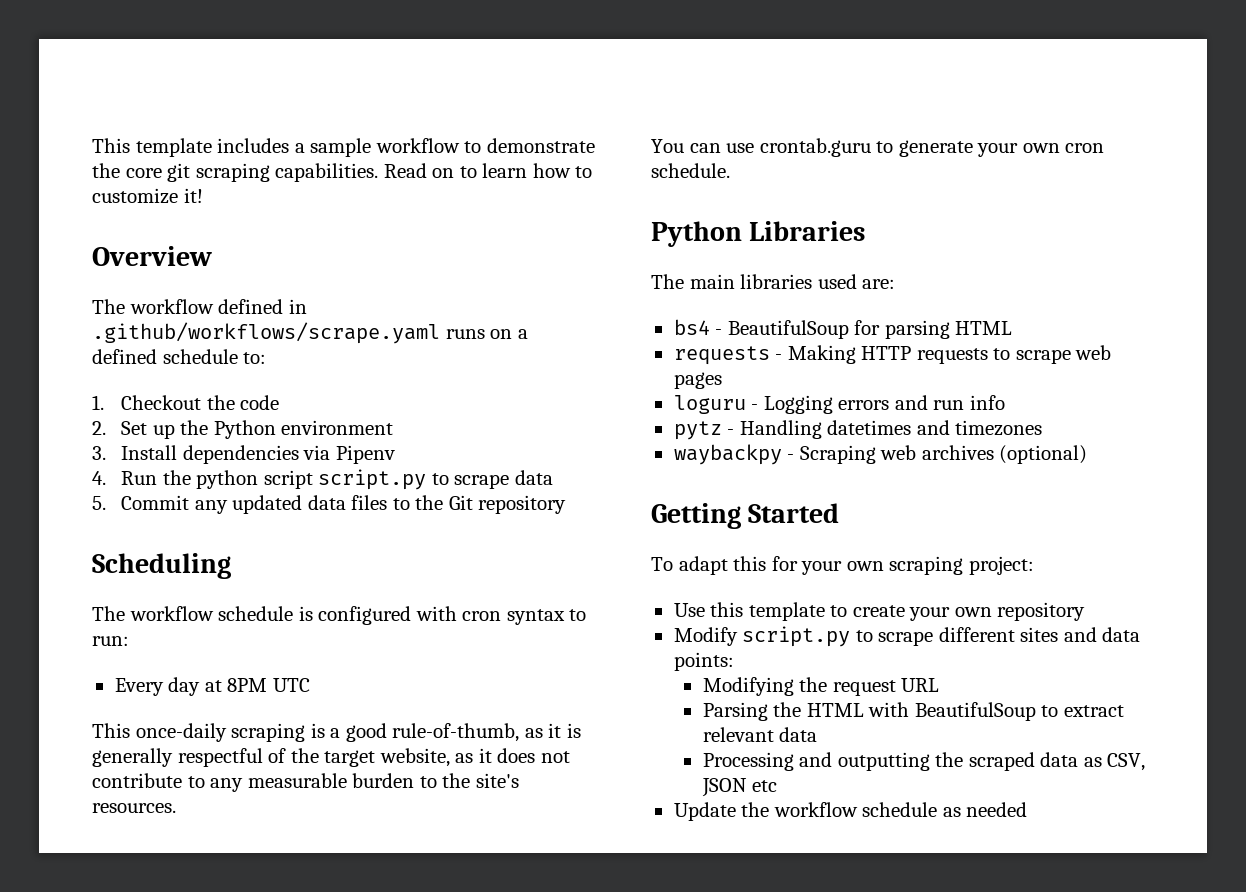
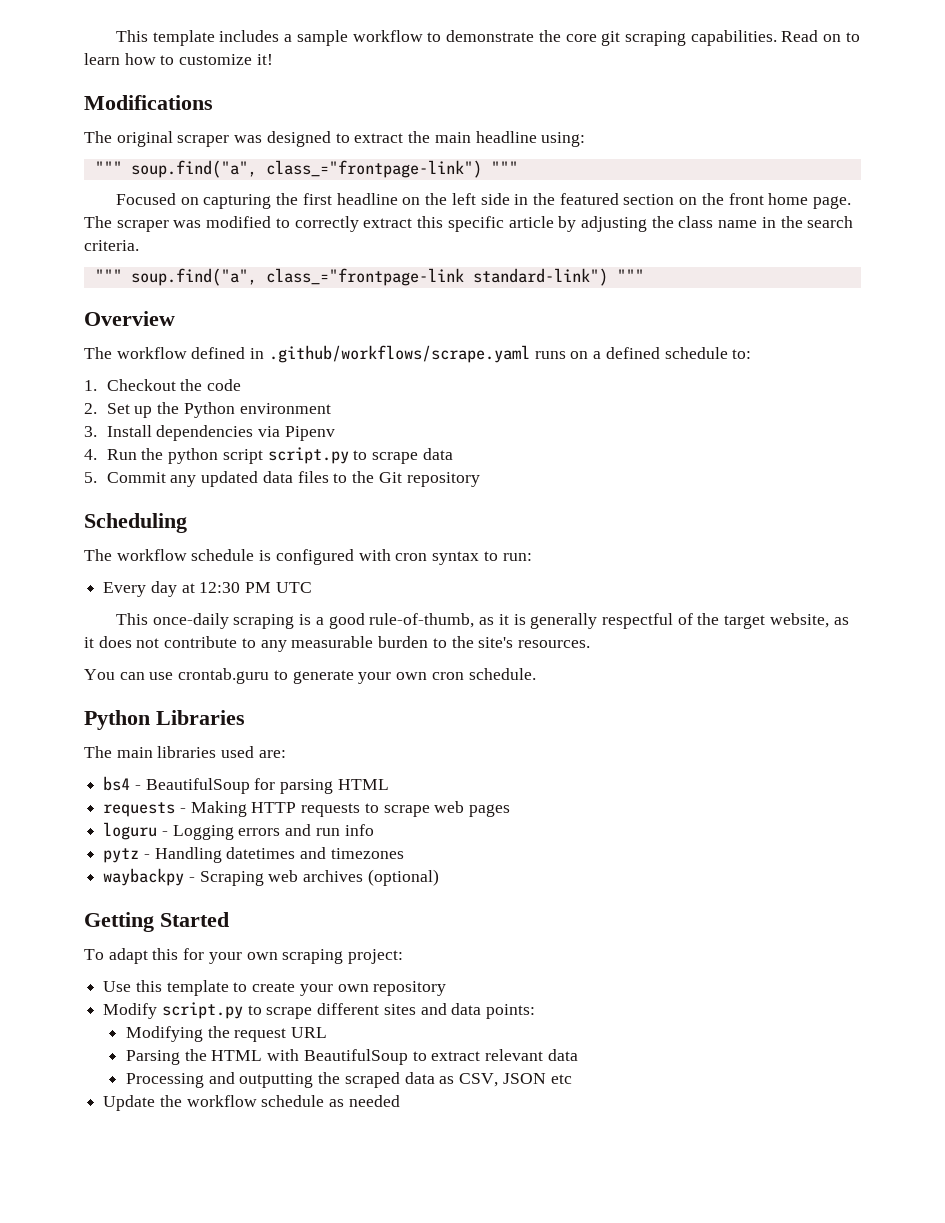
+ Modifications
+ The original scraper was designed to extract the main headline using:
+ """ soup.find("a", class_="frontpage-link") """
+ Focused on capturing the first headline on the left side in the featured section on the front home page. The scraper was modified to correctly extract this specific article by adjusting the class name in the search criteria.
+ """ soup.find("a", class_="frontpage-link standard-link") """
- Every day at 8PM UTC
+ Every day at 12:30 PM UTC

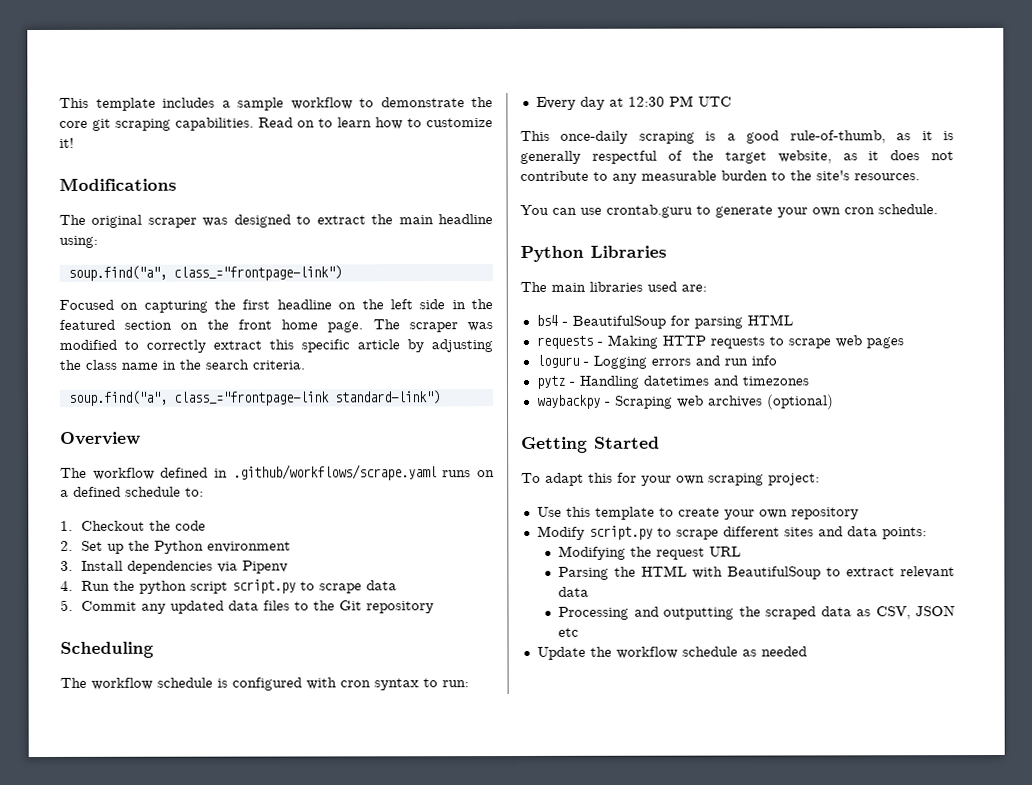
- """ soup.find("a", class_="frontpage-link") """
+ soup.find("a", class_="frontpage-link")
- """ soup.find("a", class_="frontpage-link standard-link") """
+ soup.find("a", class_="frontpage-link standard-link")

